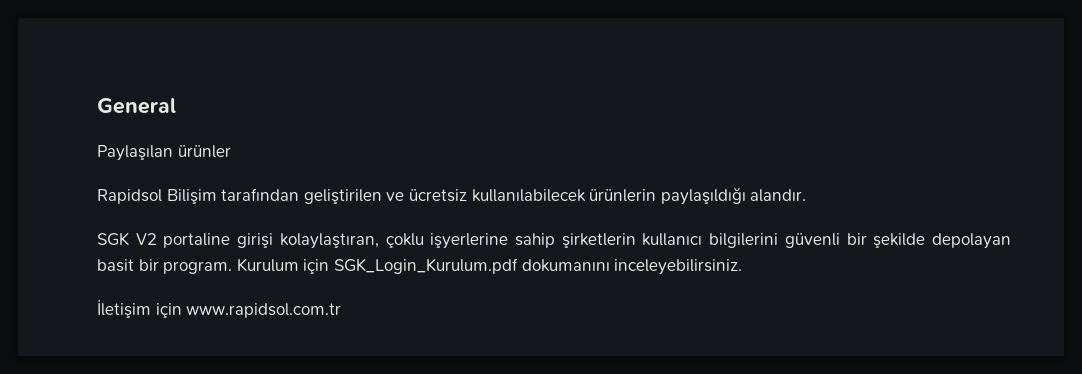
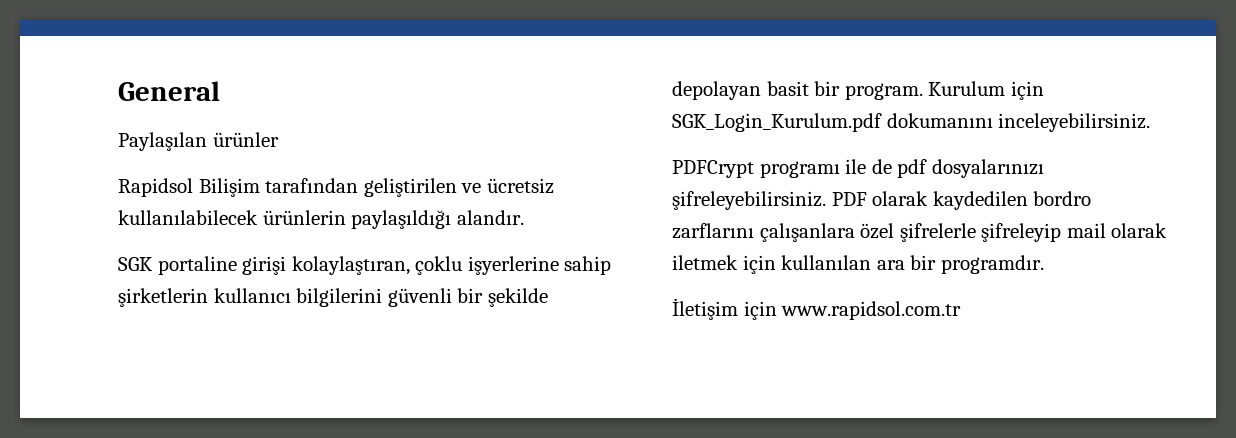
- SGK V2 portaline girişi kolaylaştıran, çoklu işyerlerine sahip şirketlerin kullanıcı bilgilerini güvenli bir şekilde depolayan basit bir program.
+ SGK portaline girişi kolaylaştıran, çoklu işyerlerine sahip şirketlerin kullanıcı bilgilerini güvenli bir şekilde depolayan basit bir program.
+ PDFCrypt programı ile de pdf dosyalarınızı şifreleyebilirsiniz. PDF olarak kaydedilen bordro zarflarını çalışanlara özel şifrelerle şifreleyip mail olarak iletmek için kullanılan ara bir programdır.

